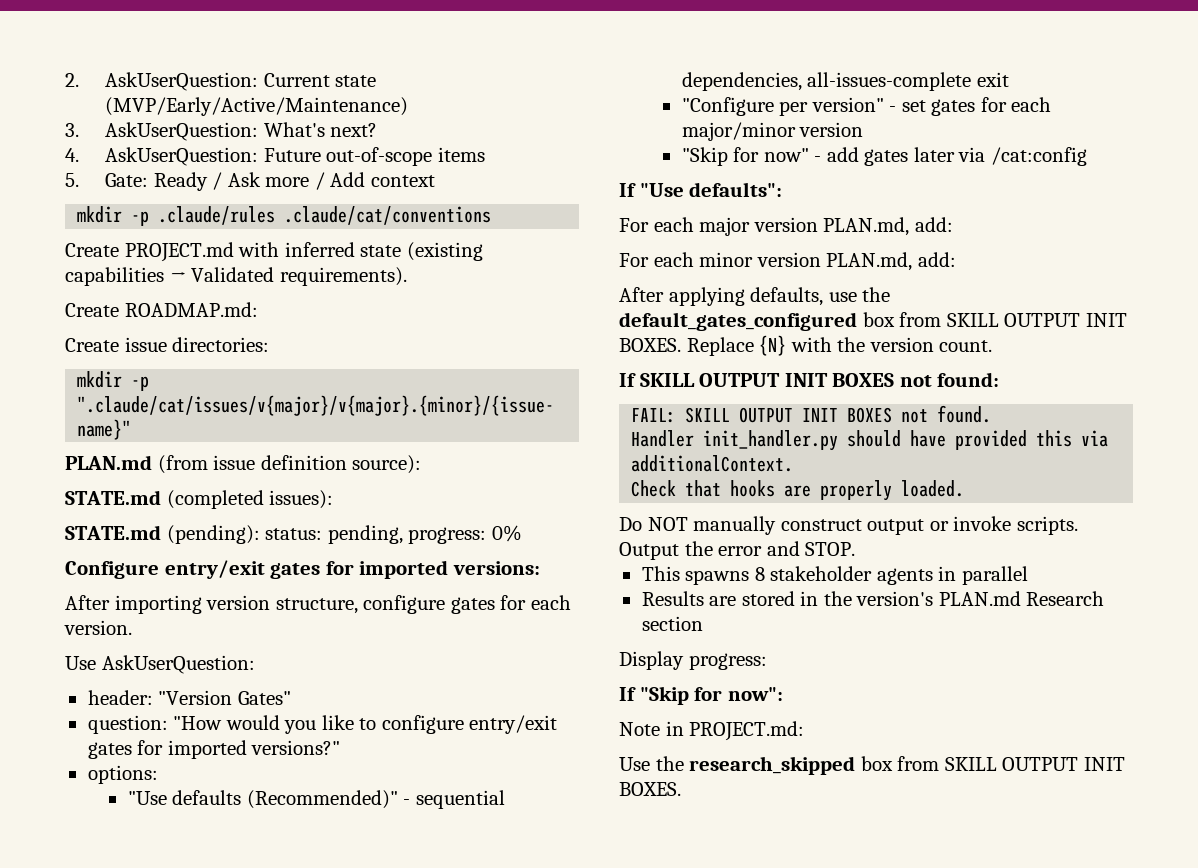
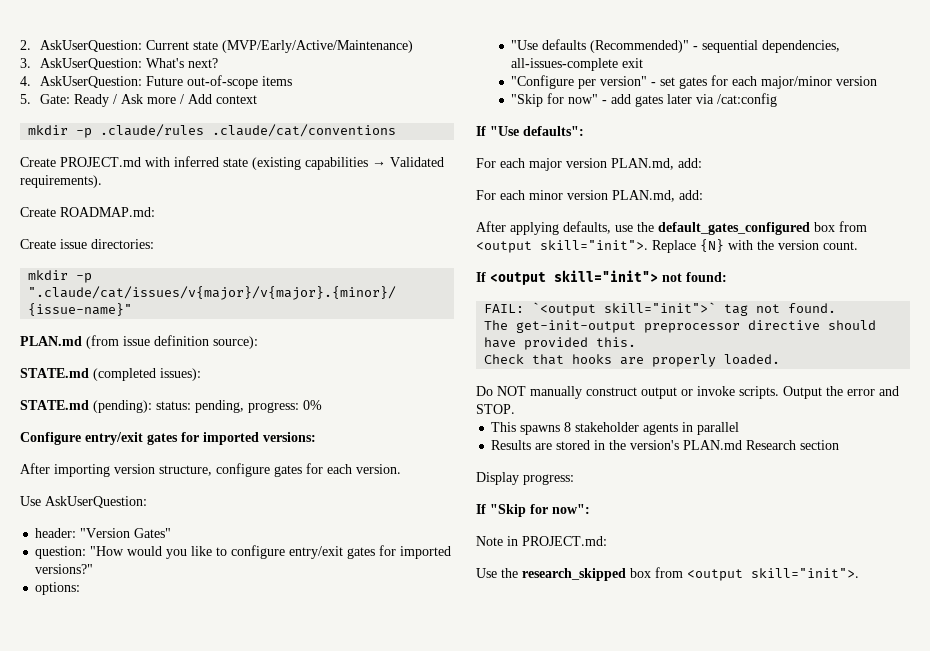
- After applying defaults, use the default_gates_configured box from SKILL OUTPUT INIT BOXES.
+ After applying defaults, use the default_gates_configured box from <output skill="init">.
- If SKILL OUTPUT INIT BOXES not found:
+ If <output skill="init"> not found:
- FAIL: SKILL OUTPUT INIT BOXES not found.
- Handler init_handler.py should have provided this via additionalContext.
+ FAIL: `<output skill="init">` tag not found.
+ The get-init-output preprocessor directive should have provided this.
- Use the research_skipped box from SKILL OUTPUT INIT BOXES.
+ Use the research_skipped box from <output skill="init">.

